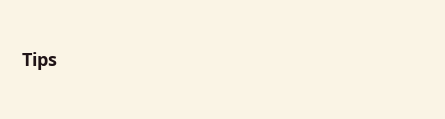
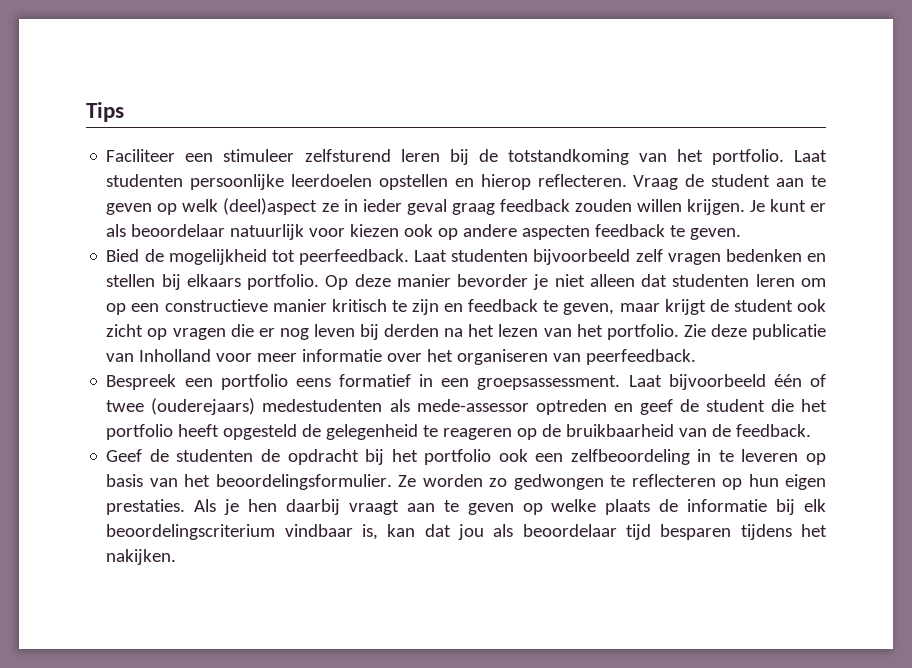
+ Faciliteer een stimuleer zelfsturend leren bij de totstandkoming van het portfolio. Laat studenten persoonlijke leerdoelen opstellen en hierop reflecteren. Vraag de student aan te geven op welk (deel)aspect ze in ieder geval graag feedback zouden willen krijgen. Je kunt er als beoordelaar natuurlijk voor kiezen ook op andere aspecten feedback te geven.
+ Bied de mogelijkheid tot peerfeedback. Laat studenten bijvoorbeeld zelf vragen bedenken en stellen bij elkaars portfolio. Op deze manier bevorder je niet alleen dat studenten leren om op een constructieve manier kritisch te zijn en feedback te geven, maar krijgt de student ook zicht op vragen die er nog leven bij derden na het lezen van het portfolio. Zie deze publicatie van Inholland voor meer informatie over het organiseren van peerfeedback.
+ Bespreek een portfolio eens formatief in een groepsassessment. Laat bijvoorbeeld één of twee (ouderejaars) medestudenten als mede-assessor optreden en geef de student die het portfolio heeft opgesteld de gelegenheid te reageren op de bruikbaarheid van de feedback.
+ Geef de studenten de opdracht bij het portfolio ook een zelfbeoordeling in te leveren op basis van het beoordelingsformulier. Ze worden zo gedwongen te reflecteren op hun eigen prestaties. Als je hen daarbij vraagt aan te geven op welke plaats de informatie bij elk beoordelingscriterium vindbaar is, kan dat jou als beoordelaar tijd besparen tijdens het nakijken.

